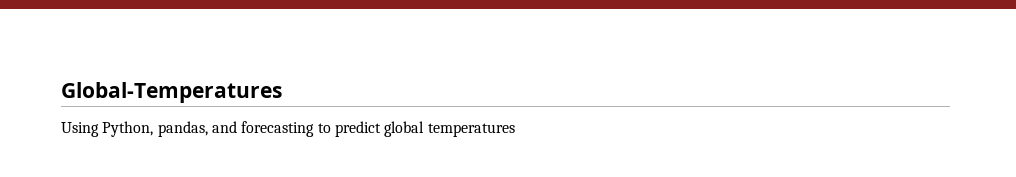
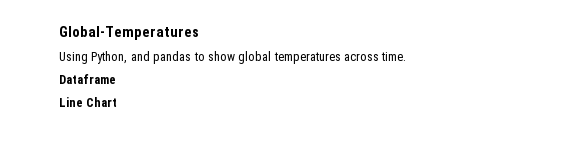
- Using Python, pandas, and forecasting to predict global temperatures
+ Using Python, and pandas to show global temperatures across time.
+ Dataframe
+ Line Chart

